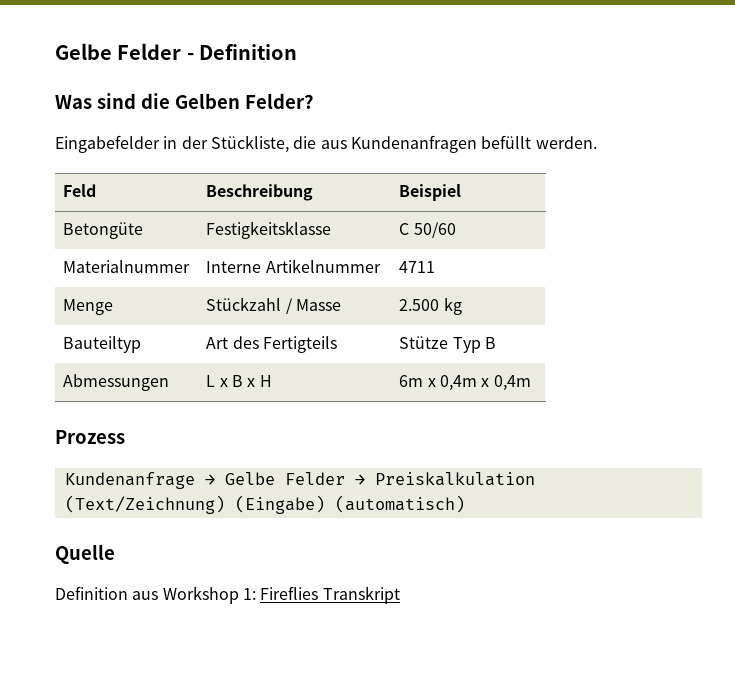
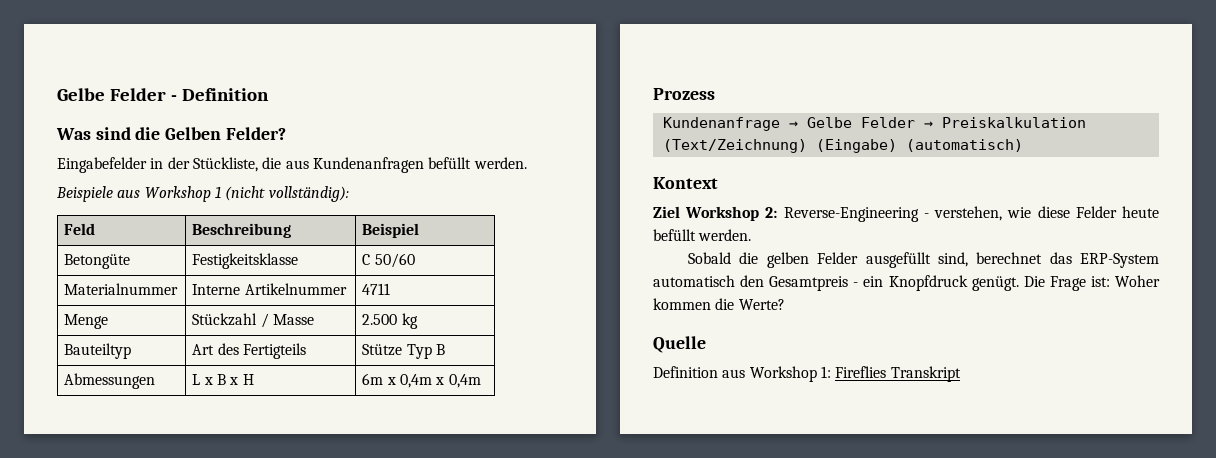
+ Beispiele aus Workshop 1 (nicht vollständig):
+ Kontext
+ Ziel Workshop 2: Reverse-Engineering - verstehen, wie diese Felder heute befüllt werden.
+ Sobald die gelben Felder ausgefüllt sind, berechnet das ERP-System automatisch den Gesamtpreis - ein Knopfdruck genügt. Die Frage ist: Woher kommen die Werte?

